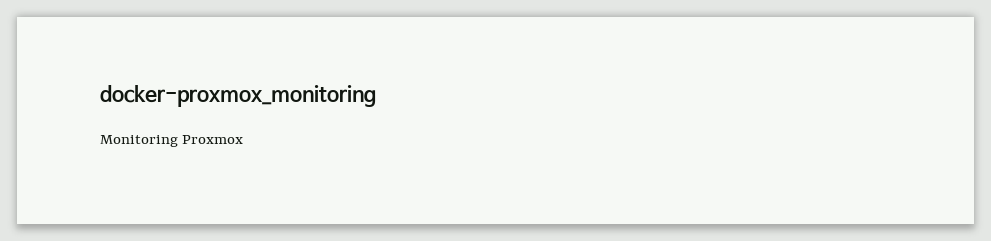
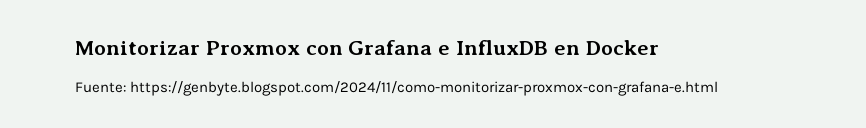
- docker-proxmox_monitoring
- Monitoring Proxmox
+ Monitorizar Proxmox con Grafana e InfluxDB en Docker
+ Fuente: https://genbyte.blogspot.com/2024/11/como-monitorizar-proxmox-con-grafana-e.html

